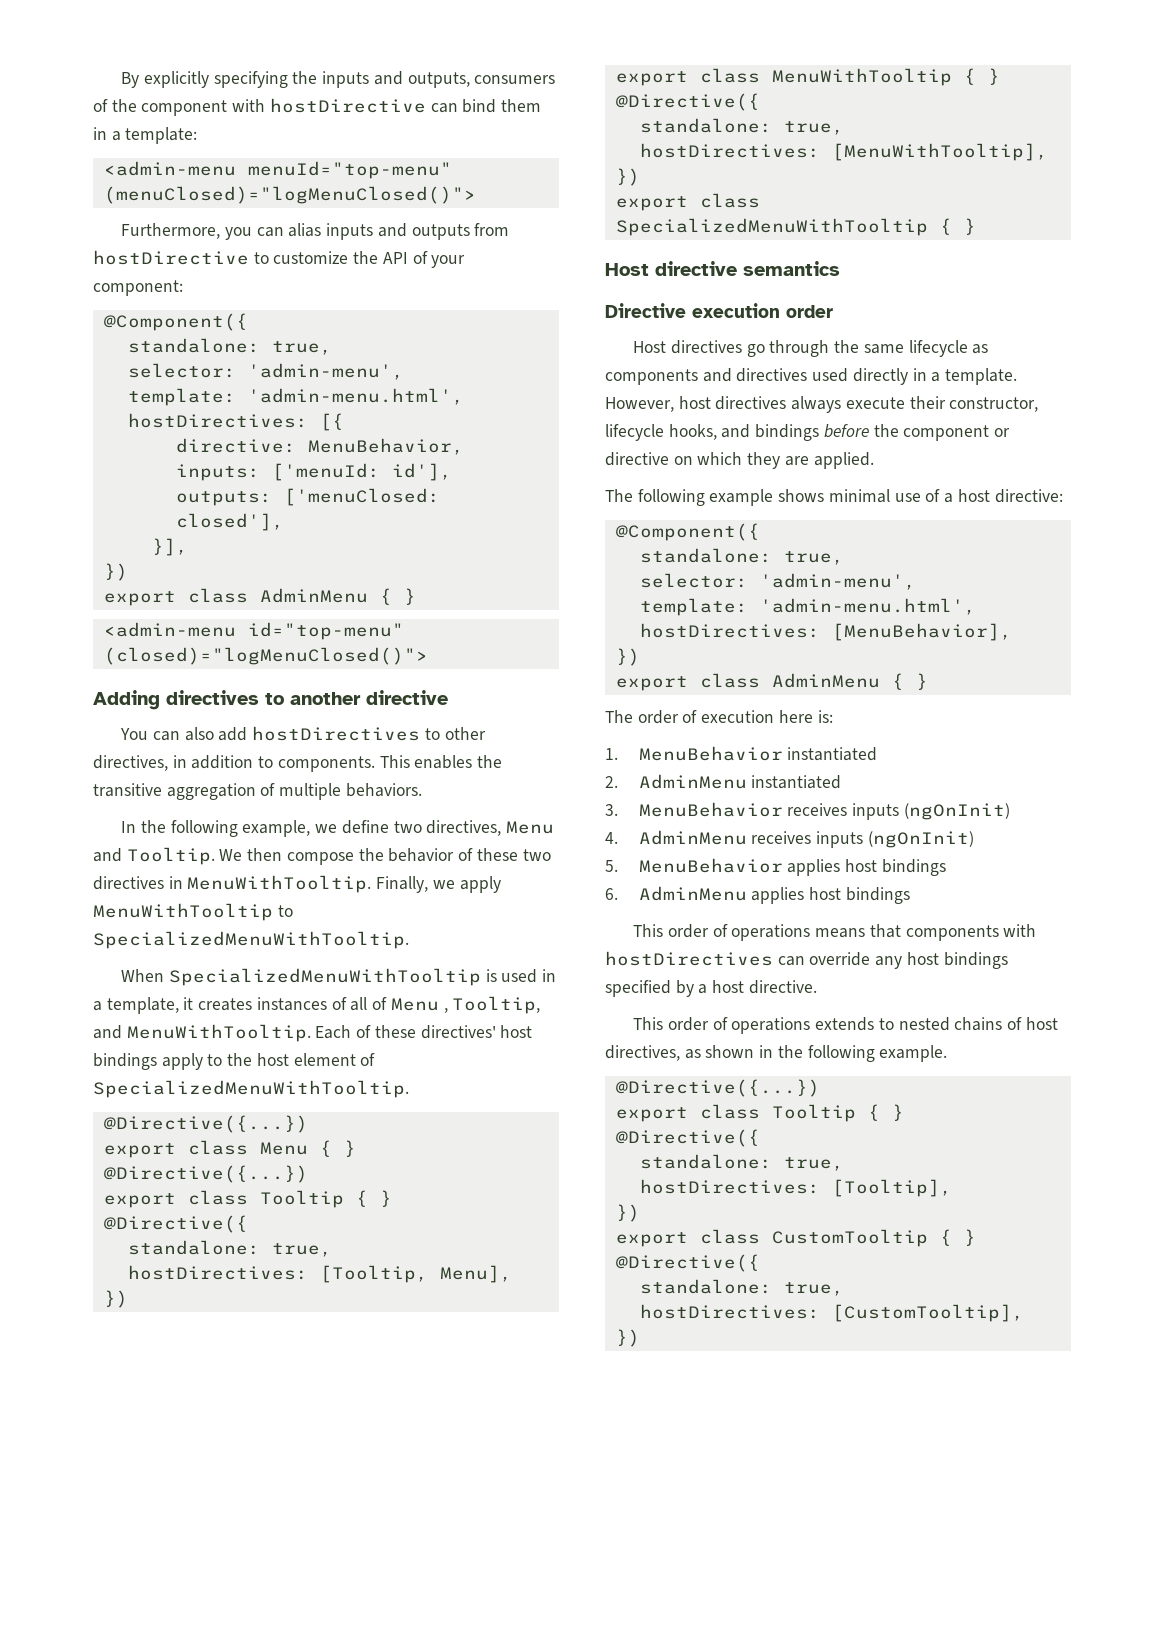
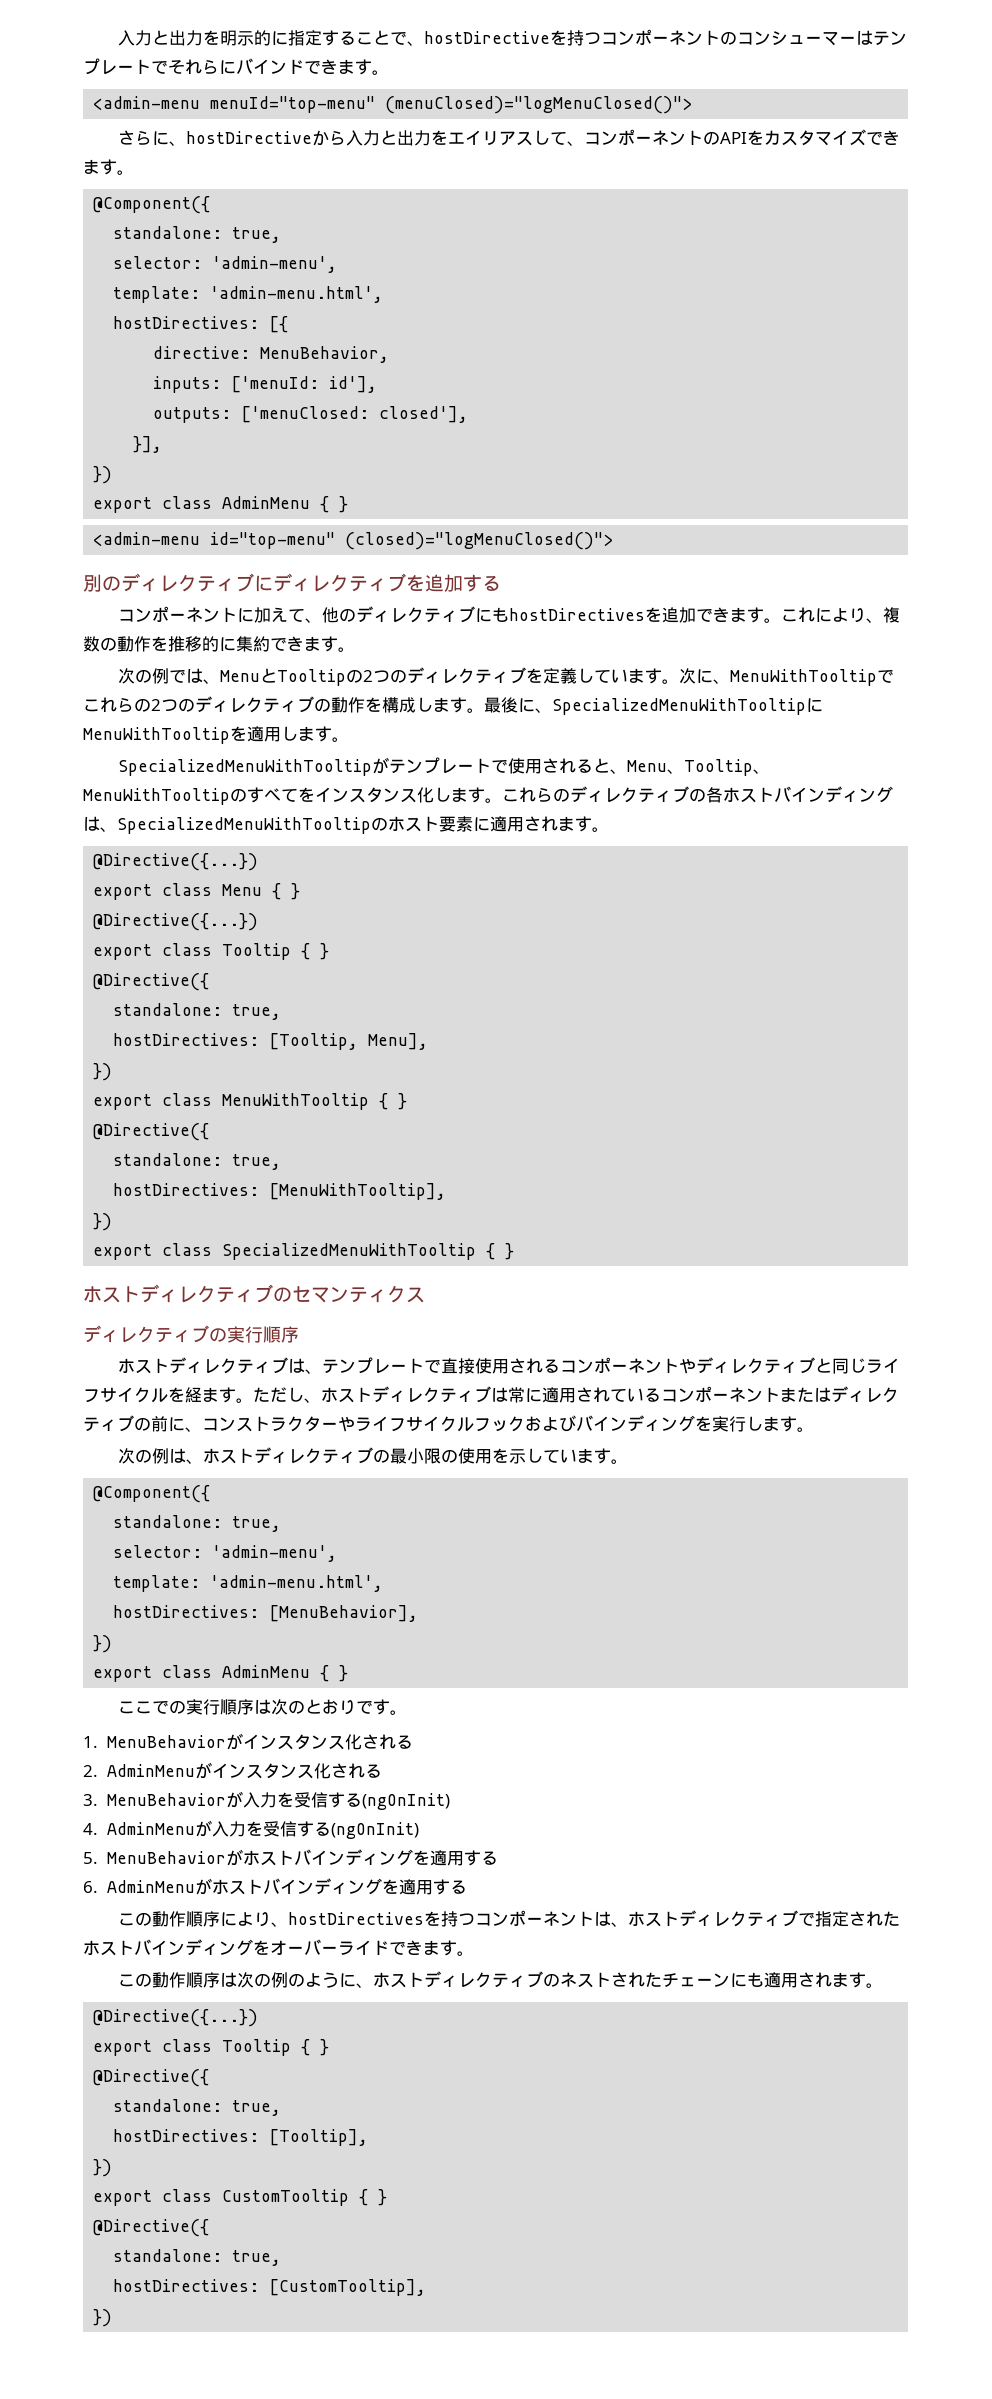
- By explicitly specifying the inputs and outputs, consumers of the component with hostDirective can bind them in a template:
+ 入力と出力を明示的に指定することで、hostDirectiveを持つコンポーネントのコンシューマーはテンプレートでそれらにバインドできます。
  <admin-menu menuId="top-menu" (menuClosed)="logMenuClosed()">
- Furthermore, you can alias inputs and outputs from hostDirective to customize the API of your component:
+ さらに、hostDirectiveから入力と出力をエイリアスして、コンポーネントのAPIをカスタマイズできます。
- Adding directives to another directive
- You can also add hostDirectives to other directives, in addition to components. This enables the transitive aggregation of multiple behaviors.
- In the following example, we define two directives, Menu and Tooltip. We then compose the behavior of these two directives in MenuWithTooltip. Finally, we apply MenuWithTooltip to SpecializedMenuWithTooltip.
- When SpecializedMenuWithTooltip is used in a template, it creates instances of all of Menu , Tooltip, and MenuWithTooltip. Each of these directives' host bindings apply to the host element of SpecializedMenuWithTooltip.
+ 別のディレクティブにディレクティブを追加する
+ コンポーネントに加えて、他のディレクティブにもhostDirectivesを追加できます。これにより、複数の動作を推移的に集約できます。
+ 次の例では、MenuとTooltipの2つのディレクティブを定義しています。次に、MenuWithTooltipでこれらの2つのディレクティブの動作を構成します。最後に、SpecializedMenuWithTooltipにMenuWithTooltipを適用します。
+ SpecializedMenuWithTooltipがテンプレートで使用されると、Menu、Tooltip、MenuWithTooltipのすべてをインスタンス化します。これらのディレクティブの各ホストバインディングは、SpecializedMenuWithTooltipのホスト要素に適用されます。
- Host directive semantics
- Directive execution order
- Host directives go through the same lifecycle as components and directives used directly in a template. However, host directives always execute their constructor, lifecycle hooks, and bindings before the component or directive on which they are applied.
- The following example shows minimal use of a host directive:
+ ホストディレクティブのセマンティクス
+ ディレクティブの実行順序
+ ホストディレクティブは、テンプレートで直接使用されるコンポーネントやディレクティブと同じライフサイクルを経ます。ただし、ホストディレクティブは常に適用されているコンポーネントまたはディレクティブの前に、コンストラクターやライフサイクルフックおよびバインディングを実行します。
+ 次の例は、ホストディレクティブの最小限の使用を示しています。
- The order of execution here is:
- 1. MenuBehavior instantiated
- 2. AdminMenu instantiated
- 3. MenuBehavior receives inputs (ngOnInit)
+ ここでの実行順序は次のとおりです。
+ 1. MenuBehaviorがインスタンス化される
+ 2. AdminMenuがインスタンス化される
+ 3. MenuBehaviorが入力を受信する(ngOnInit)
- 4. AdminMenu receives inputs (ngOnInit)
+ 4. AdminMenuが入力を受信する(ngOnInit)
- 5. MenuBehavior applies host bindings
- 6. AdminMenu applies host bindings
- This order of operations means that components with hostDirectives can override any host bindings specified by a host directive.
- This order of operations extends to nested chains of host directives, as shown in the following example.
+ 5. MenuBehaviorがホストバインディングを適用する
+ 6. AdminMenuがホストバインディングを適用する
+ この動作順序により、hostDirectivesを持つコンポーネントは、ホストディレクティブで指定されたホストバインディングをオーバーライドできます。
+ この動作順序は次の例のように、ホストディレクティブのネストされたチェーンにも適用されます。

